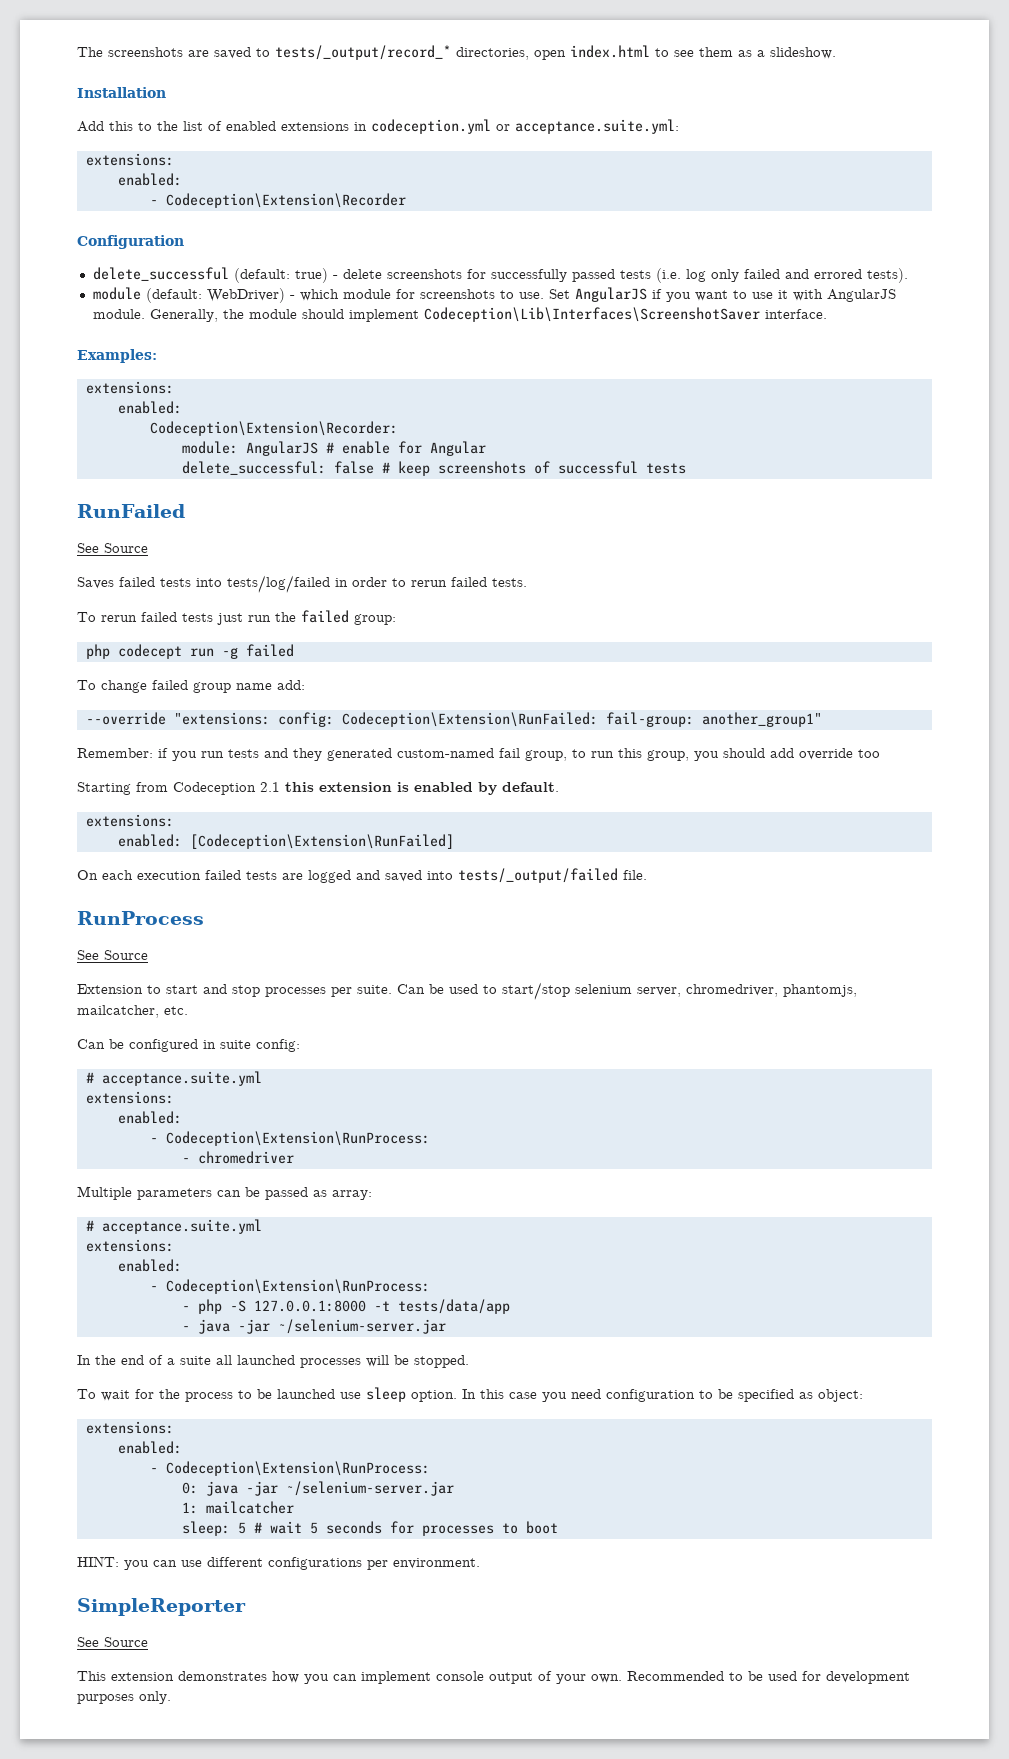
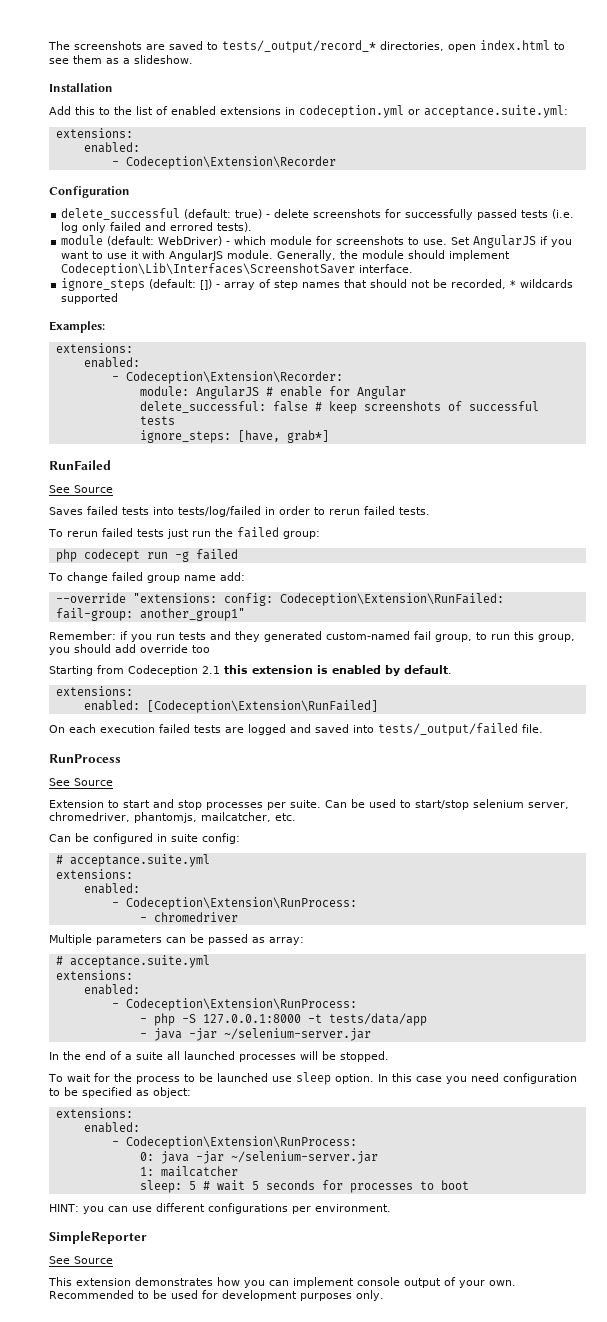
+ ignore_steps (default: []) - array of step names that should not be recorded, * wildcards supported
- Codeception\Extension\Recorder:
+ - Codeception\Extension\Recorder:
+ ignore_steps: [have, grab*]

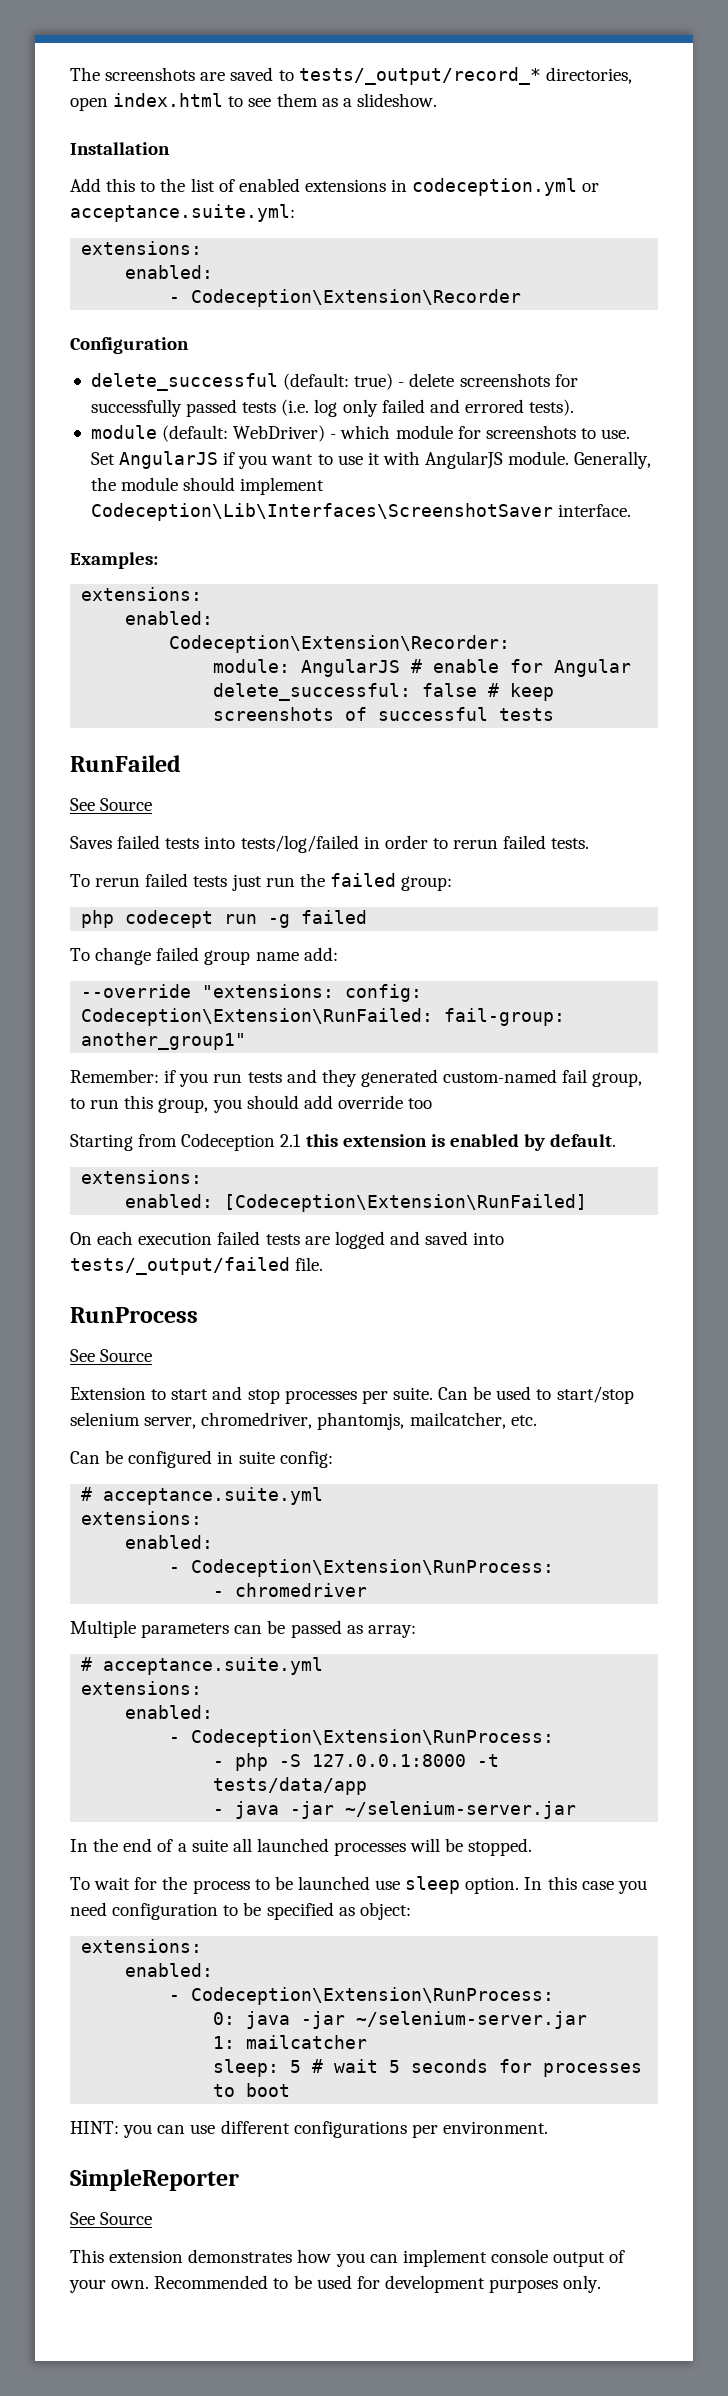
- ignore_steps (default: []) - array of step names that should not be recorded, * wildcards supported
- - Codeception\Extension\Recorder:
+ Codeception\Extension\Recorder:
- ignore_steps: [have, grab*]

